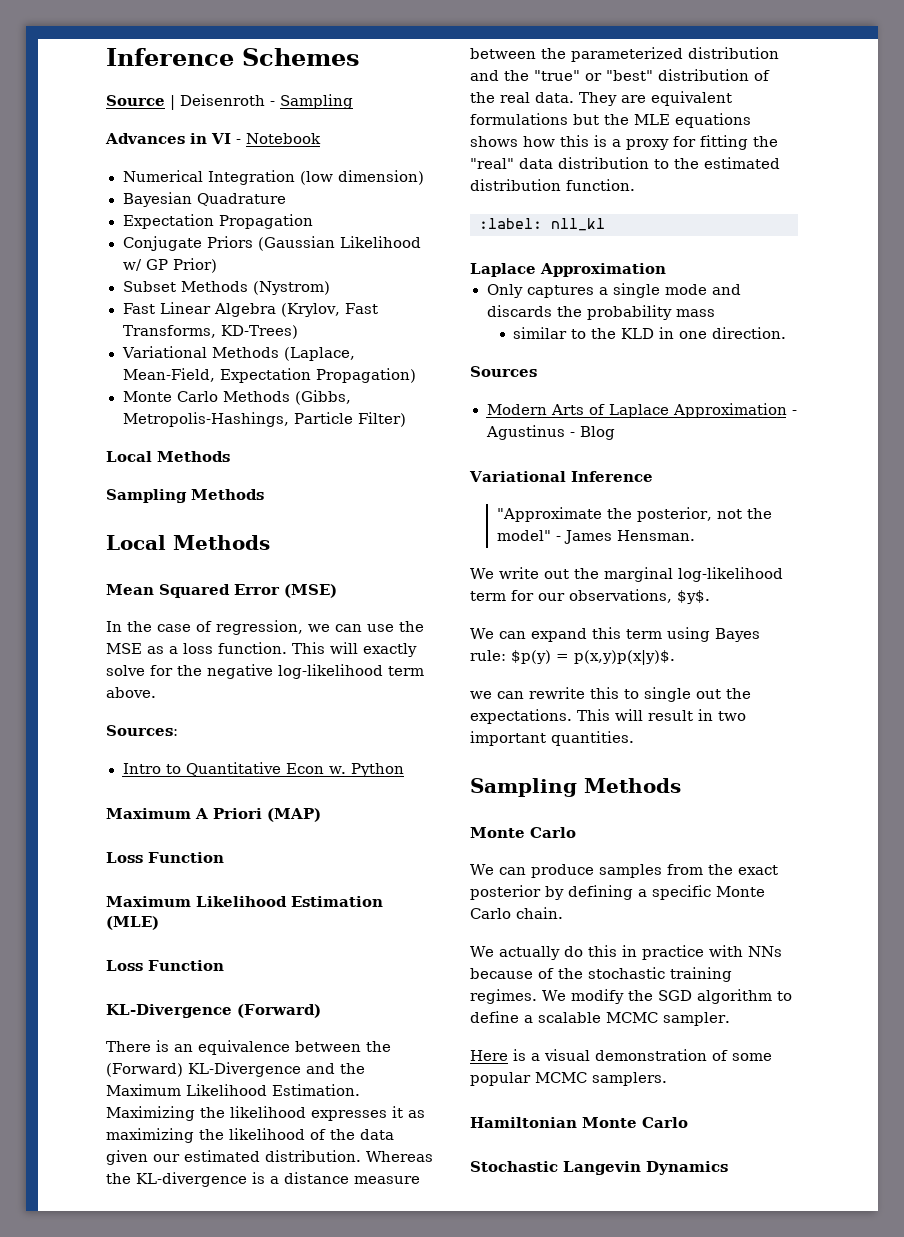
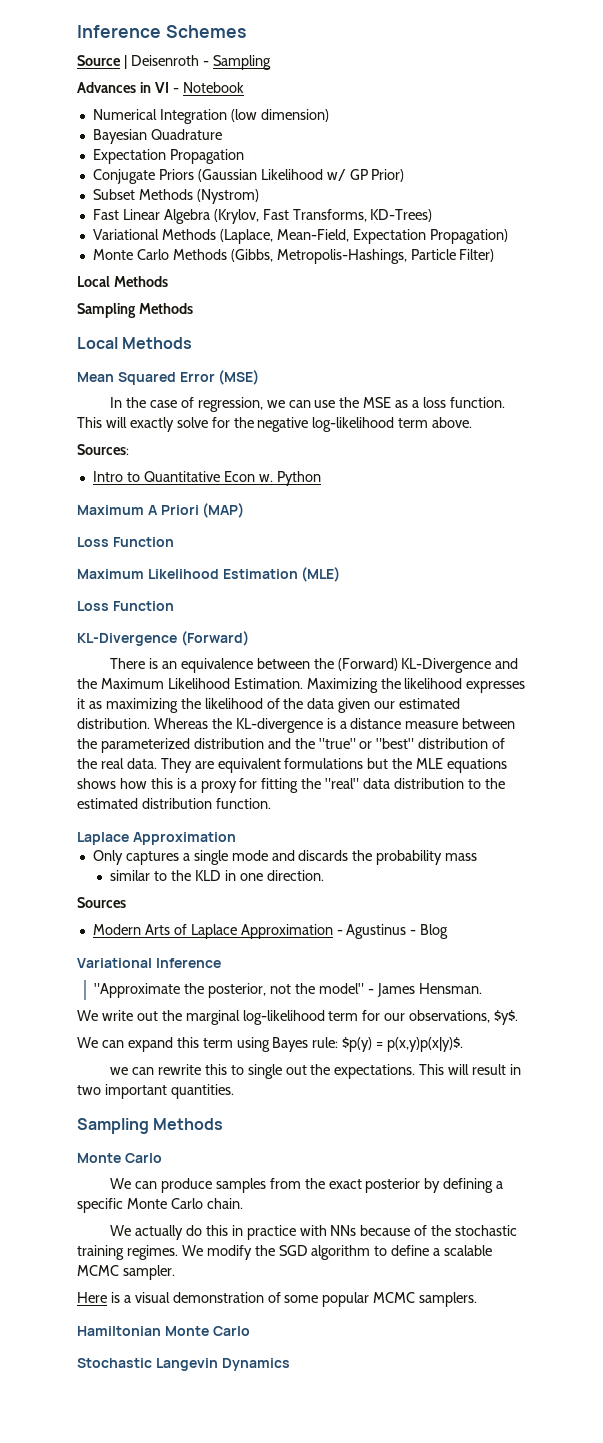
- :label: nll_kl

